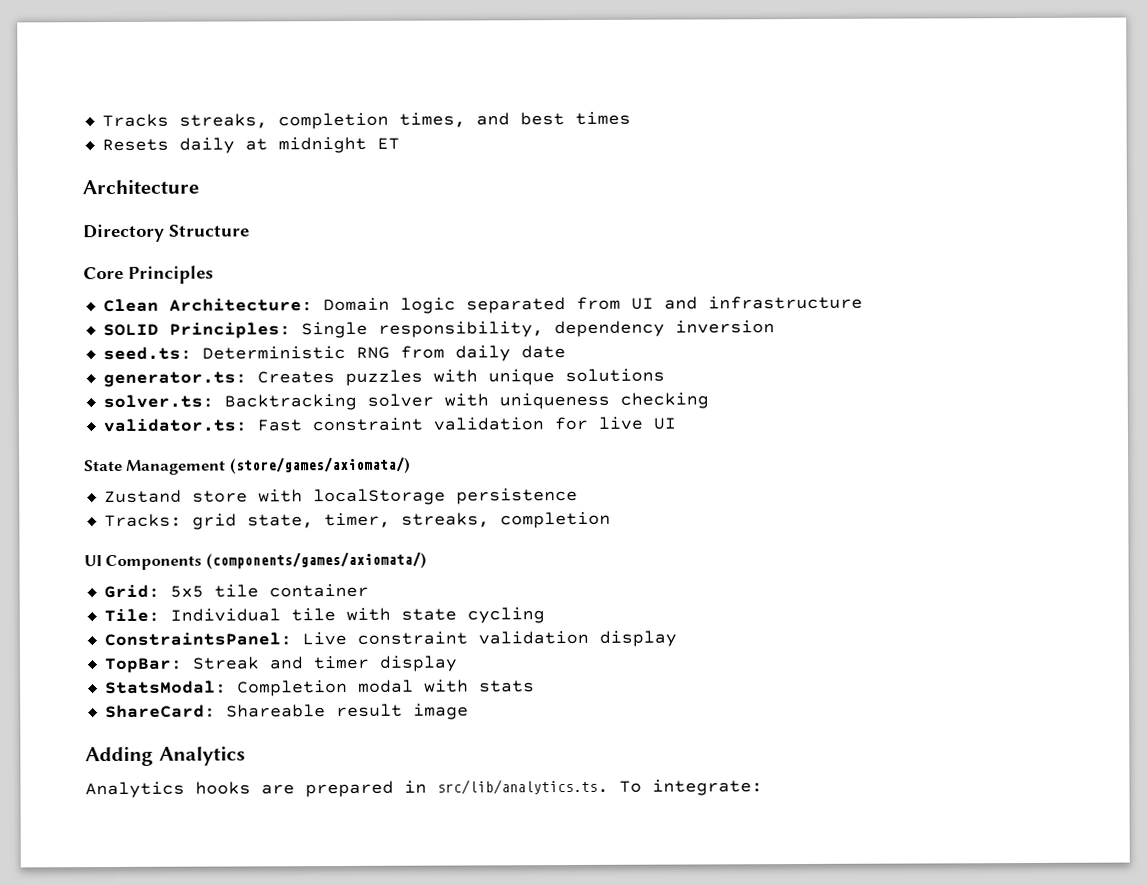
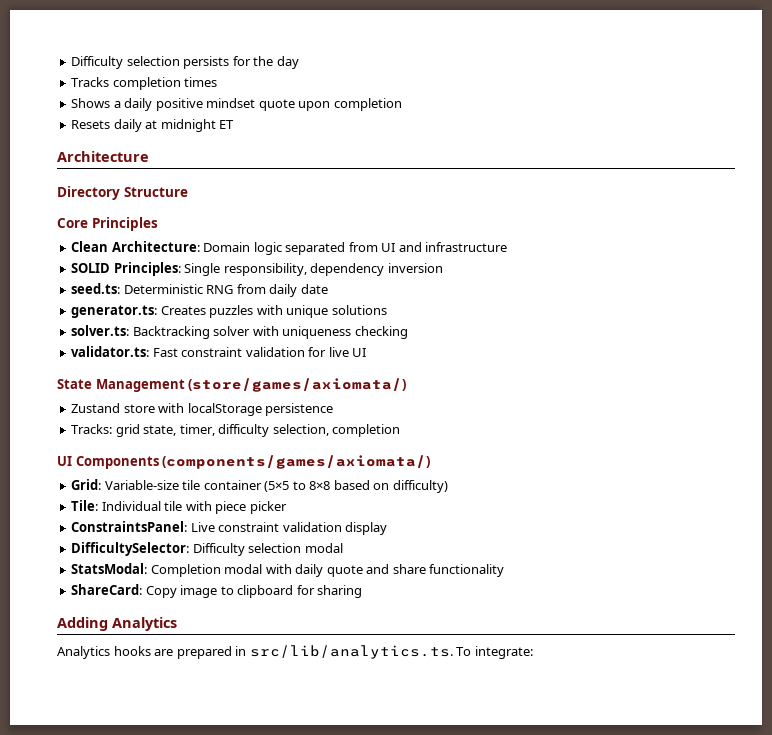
- Tracks streaks, completion times, and best times
+ Difficulty selection persists for the day
+ Tracks completion times
+ Shows a daily positive mindset quote upon completion
- Tracks: grid state, timer, streaks, completion
+ Tracks: grid state, timer, difficulty selection, completion
- Grid: 5x5 tile container
+ Grid: Variable-size tile container (5×5 to 8×8 based on difficulty)
- Tile: Individual tile with state cycling
+ Tile: Individual tile with piece picker
- TopBar: Streak and timer display
+ DifficultySelector: Difficulty selection modal
- StatsModal: Completion modal with stats
+ StatsModal: Completion modal with daily quote and share functionality
- ShareCard: Shareable result image
+ ShareCard: Copy image to clipboard for sharing

